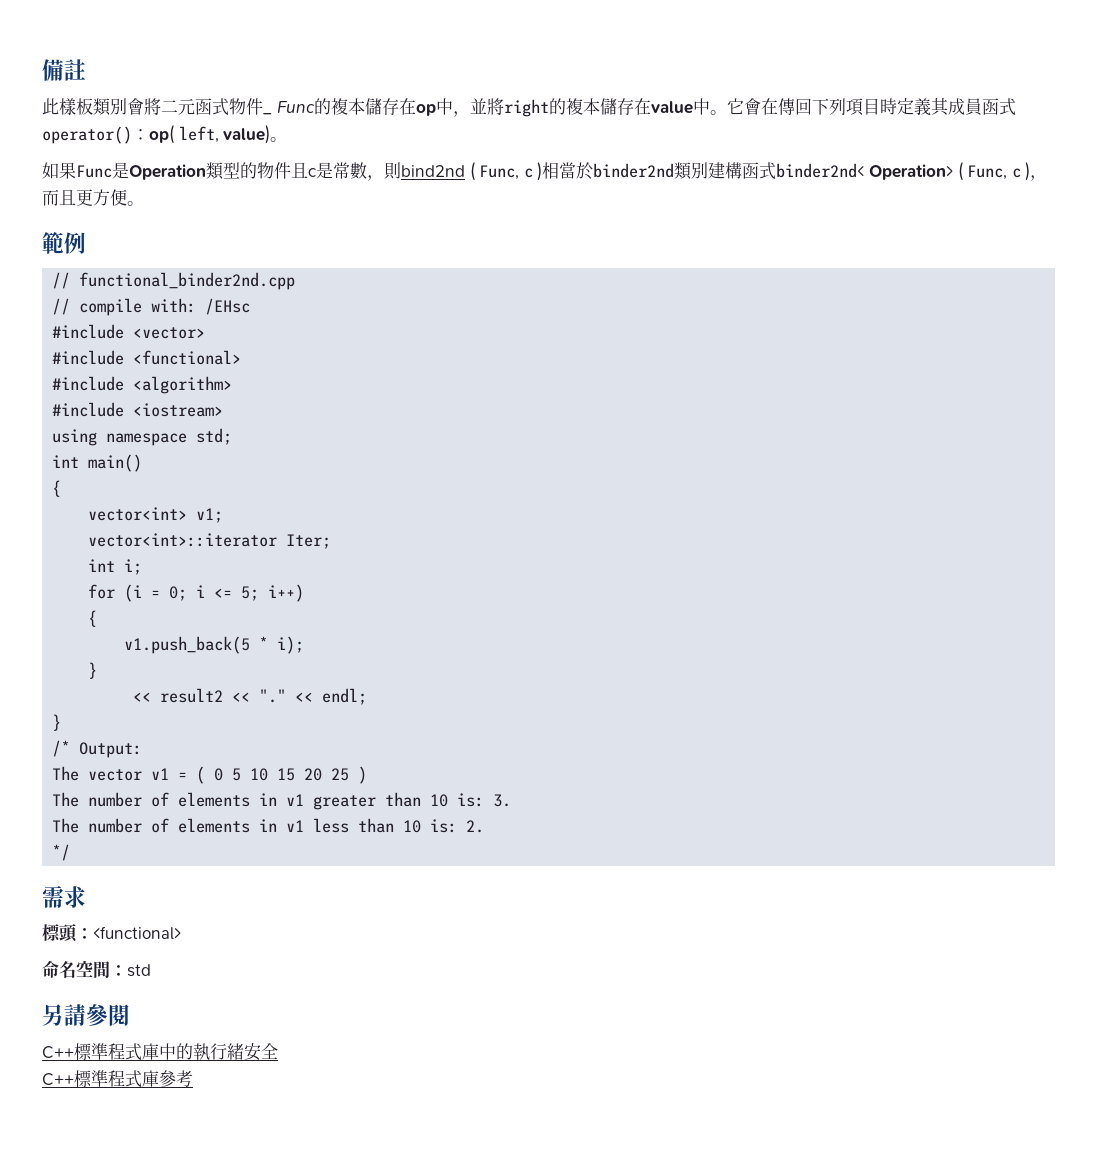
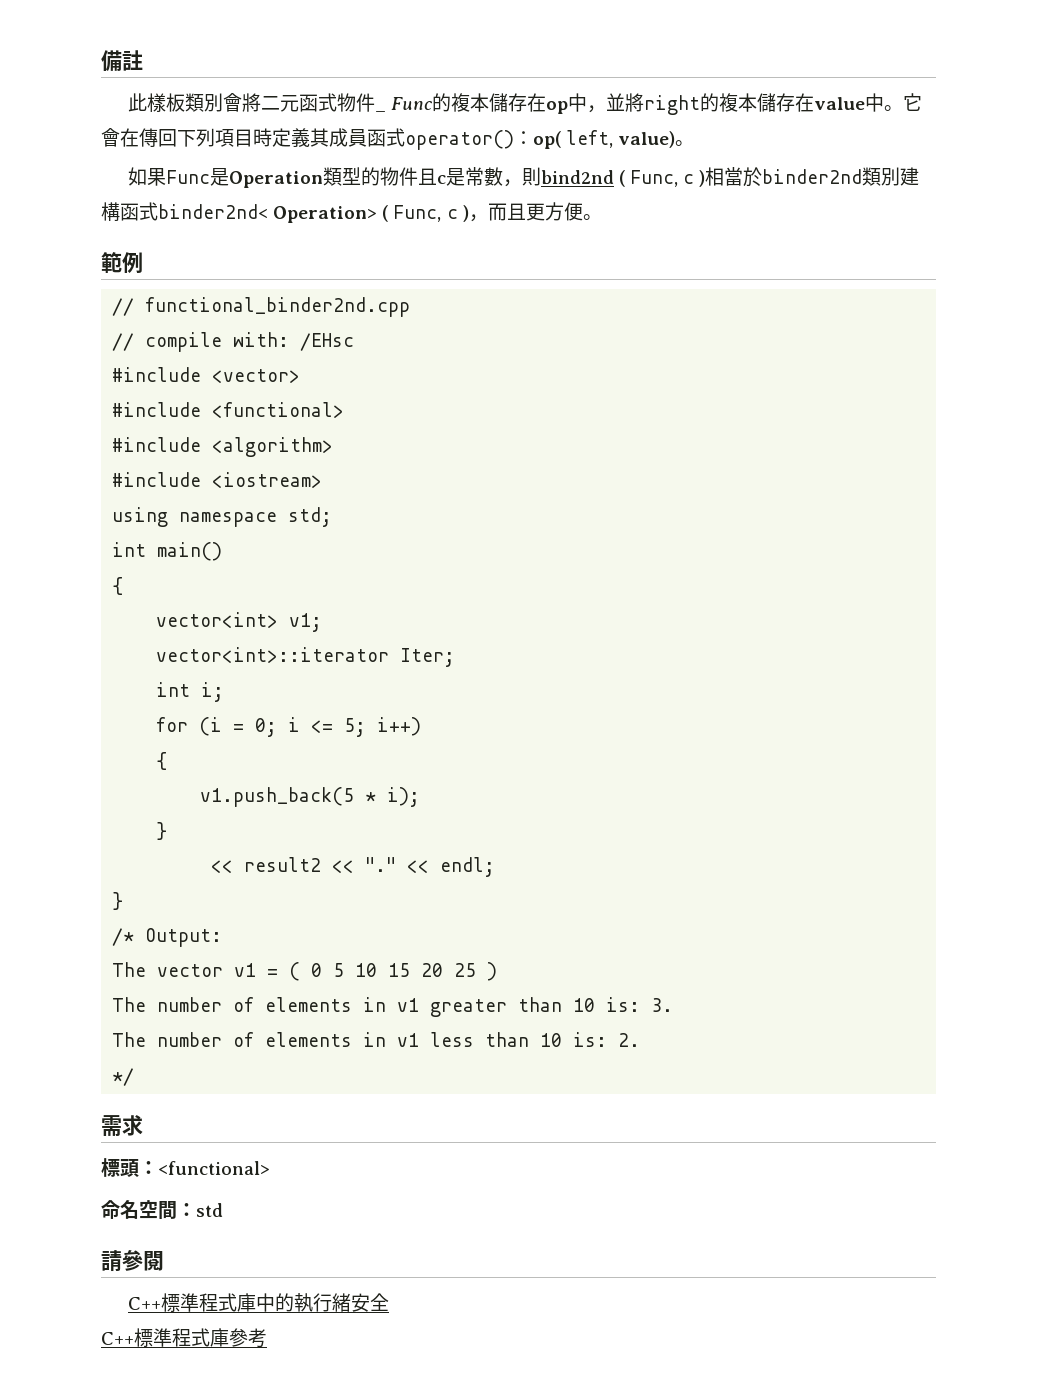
- 另請參閱
+ 請參閱

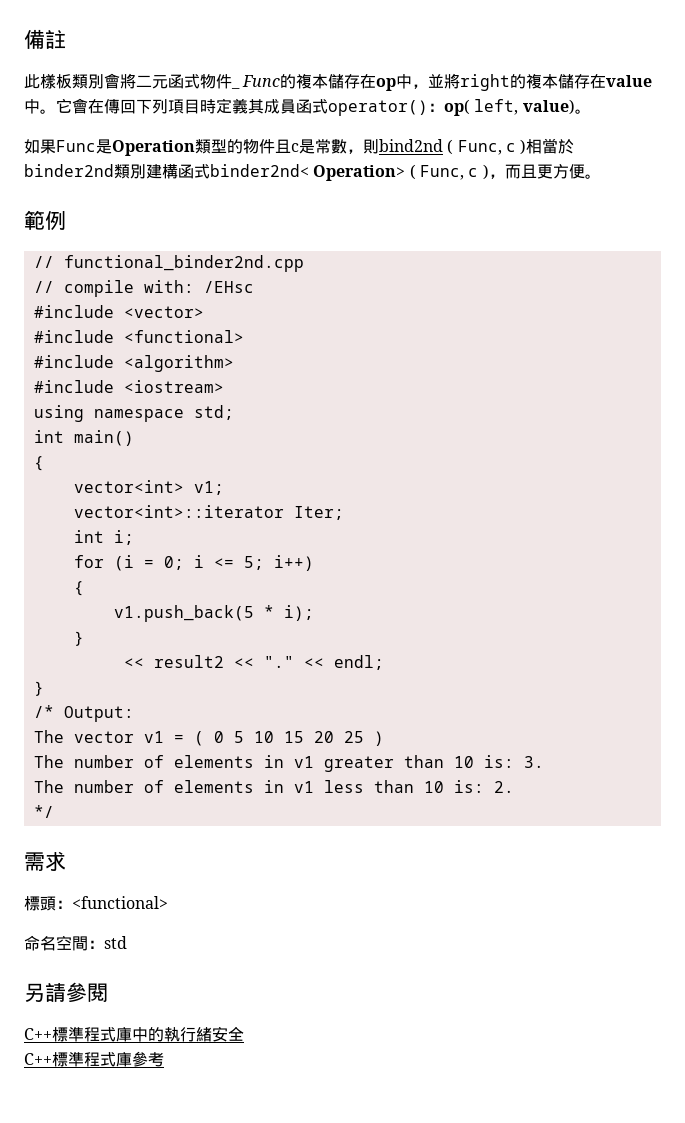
- 請參閱
+ 另請參閱

